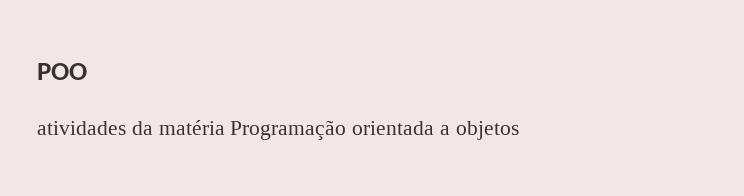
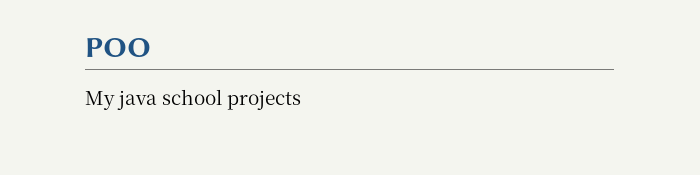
- atividades da matéria Programação orientada a objetos
+ My java school projects

